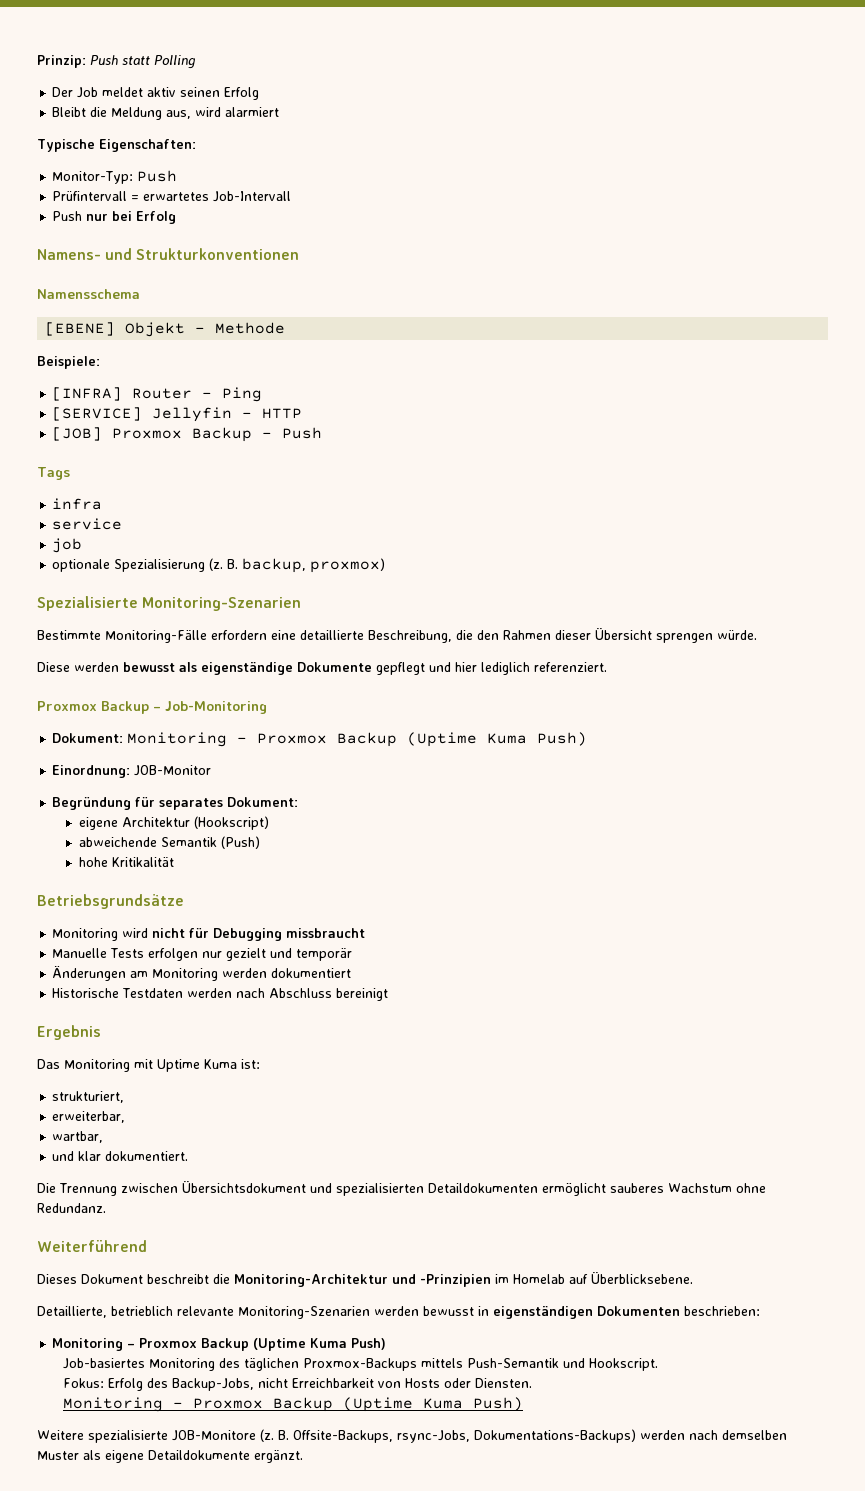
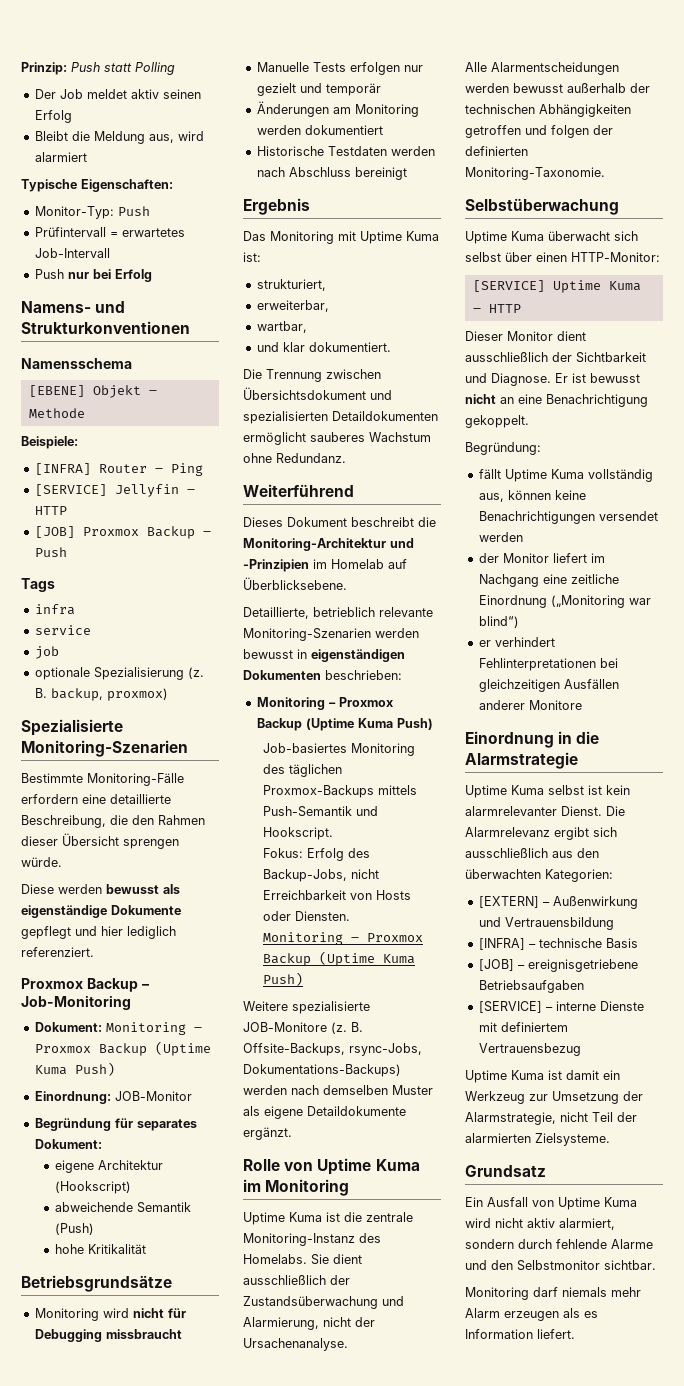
+ Rolle von Uptime Kuma im Monitoring
+ Uptime Kuma ist die zentrale Monitoring-Instanz des Homelabs. Sie dient ausschließlich der Zustandsüberwachung und Alarmierung, nicht der Ursachenanalyse.
+ Alle Alarmentscheidungen werden bewusst außerhalb der technischen Abhängigkeiten getroffen und folgen der definierten Monitoring-Taxonomie.
+ Selbstüberwachung
+ Uptime Kuma überwacht sich selbst über einen HTTP-Monitor:
+ [SERVICE] Uptime Kuma – HTTP
+ Dieser Monitor dient ausschließlich der Sichtbarkeit und Diagnose. Er ist bewusst nicht an eine Benachrichtigung gekoppelt.
+ Begründung:
+ fällt Uptime Kuma vollständig aus, können keine Benachrichtigungen versendet werden
+ der Monitor liefert im Nachgang eine zeitliche Einordnung („Monitoring war blind“)
+ er verhindert Fehlinterpretationen bei gleichzeitigen Ausfällen anderer Monitore
+ Einordnung in die Alarmstrategie
+ Uptime Kuma selbst ist kein alarmrelevanter Dienst. Die Alarmrelevanz ergibt sich ausschließlich aus den überwachten Kategorien:
+ [EXTERN] – Außenwirkung und Vertrauensbildung
+ [INFRA] – technische Basis
+ [JOB] – ereignisgetriebene Betriebsaufgaben
+ [SERVICE] – interne Dienste mit definiertem Vertrauensbezug
+ Uptime Kuma ist damit ein Werkzeug zur Umsetzung der Alarmstrategie, nicht Teil der alarmierten Zielsysteme.
+ Grundsatz
+ Ein Ausfall von Uptime Kuma wird nicht aktiv alarmiert, sondern durch fehlende Alarme und den Selbstmonitor sichtbar.
+ Monitoring darf niemals mehr Alarm erzeugen als es Information liefert.

